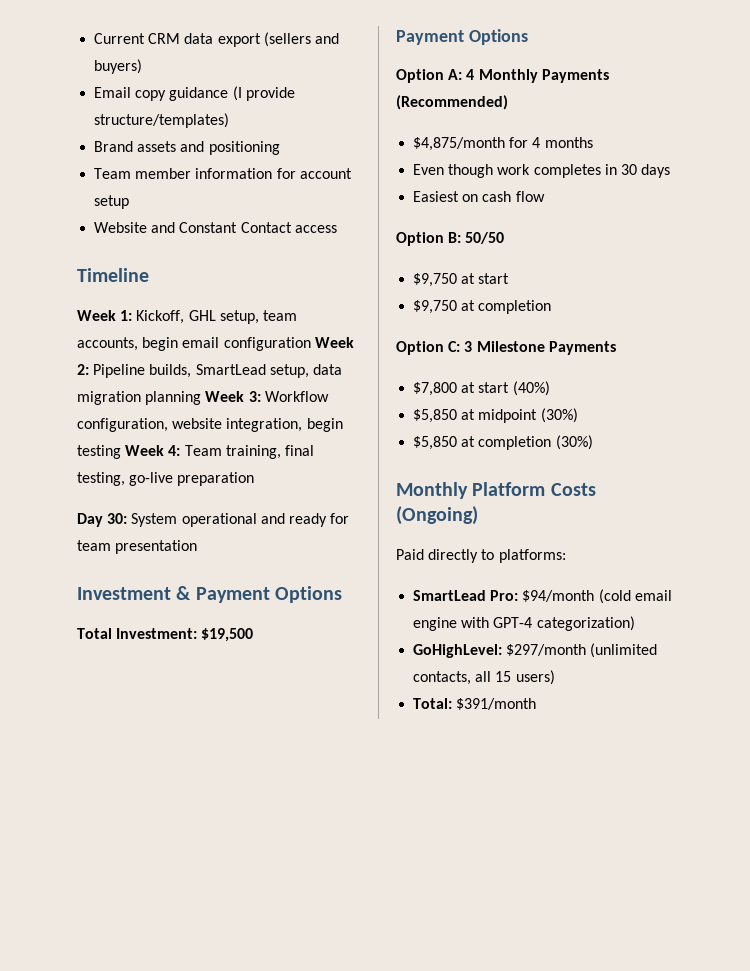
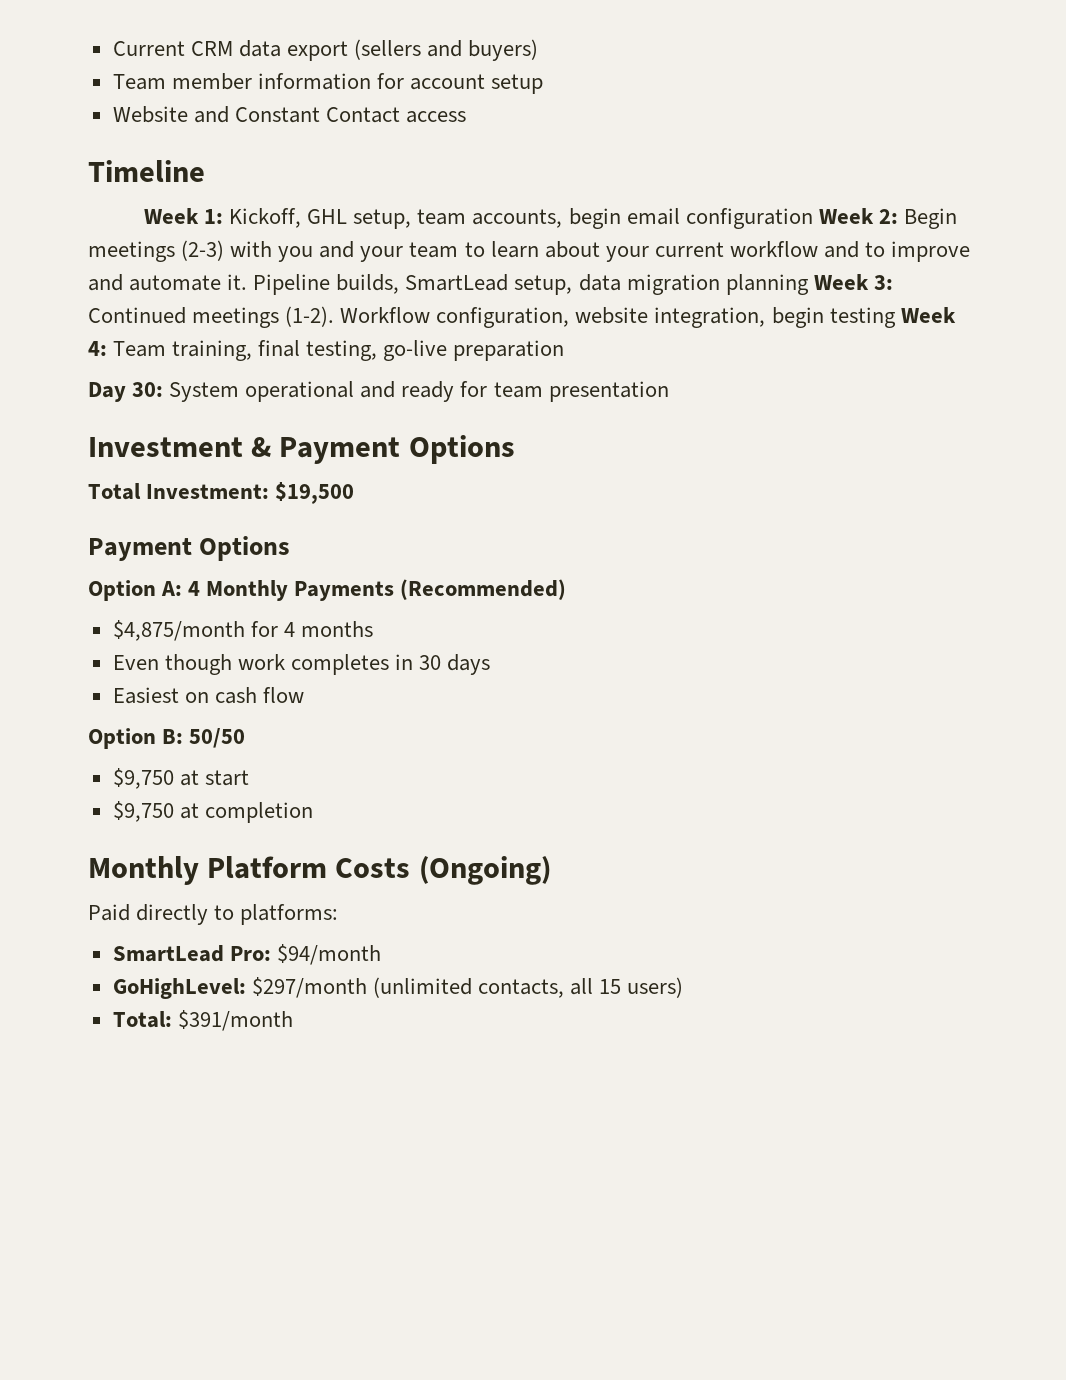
- Email copy guidance (I provide structure/templates)
- Brand assets and positioning
- Week 1: Kickoff, GHL setup, team accounts, begin email configuration Week 2: Pipeline builds, SmartLead setup, data migration planning Week 3: Workflow configuration, website integration, begin testing Week 4: Team training, final testing, go-live preparation
+ Week 1: Kickoff, GHL setup, team accounts, begin email configuration Week 2: Begin meetings (2-3) with you and your team to learn about your current workflow and to improve and automate it. Pipeline builds, SmartLead setup, data migration planning Week 3: Continued meetings (1-2). Workflow configuration, website integration, begin testing Week 4: Team training, final testing, go-live preparation
- Option C: 3 Milestone Payments
- $7,800 at start (40%)
- $5,850 at midpoint (30%)
- $5,850 at completion (30%)
- SmartLead Pro: $94/month (cold email engine with GPT-4 categorization)
+ SmartLead Pro: $94/month

